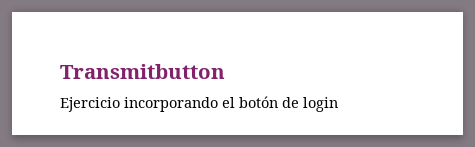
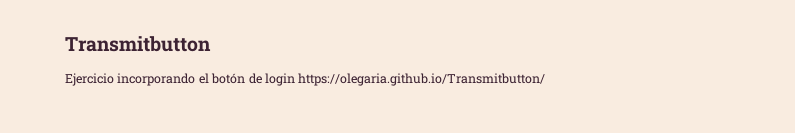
- Ejercicio incorporando el botón de login
+ Ejercicio incorporando el botón de login https://olegaria.github.io/Transmitbutton/

